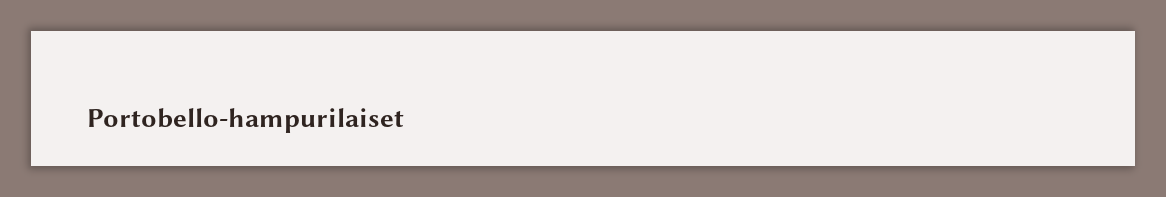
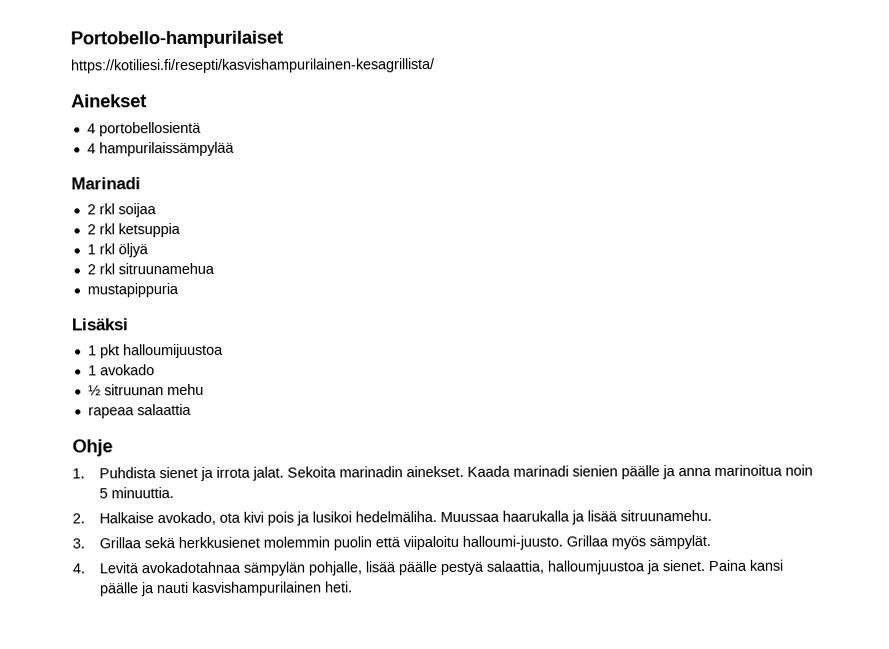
+ https://kotiliesi.fi/resepti/kasvishampurilainen-kesagrillista/
+ Ainekset
+ 4 portobellosientä
+ 4 hampurilaissämpylää
+ Marinadi
+ 2 rkl soijaa
+ 2 rkl ketsuppia
+ 1 rkl öljyä
+ 2 rkl sitruunamehua
+ mustapippuria
+ Lisäksi
+ 1 pkt halloumijuustoa
+ 1 avokado
+ ½ sitruunan mehu
+ rapeaa salaattia
+ Ohje
+ 1. Puhdista sienet ja irrota jalat. Sekoita marinadin ainekset. Kaada marinadi sienien päälle ja anna marinoitua noin 5 minuuttia.
+ 2. Halkaise avokado, ota kivi pois ja lusikoi hedelmäliha. Muussaa haarukalla ja lisää sitruunamehu.
+ 3. Grillaa sekä herkkusienet molemmin puolin että viipaloitu halloumi-juusto. Grillaa myös sämpylät.
+ 4. Levitä avokadotahnaa sämpylän pohjalle, lisää päälle pestyä salaattia, halloumjuustoa ja sienet. Paina kansi päälle ja nauti kasvishampurilainen heti.

